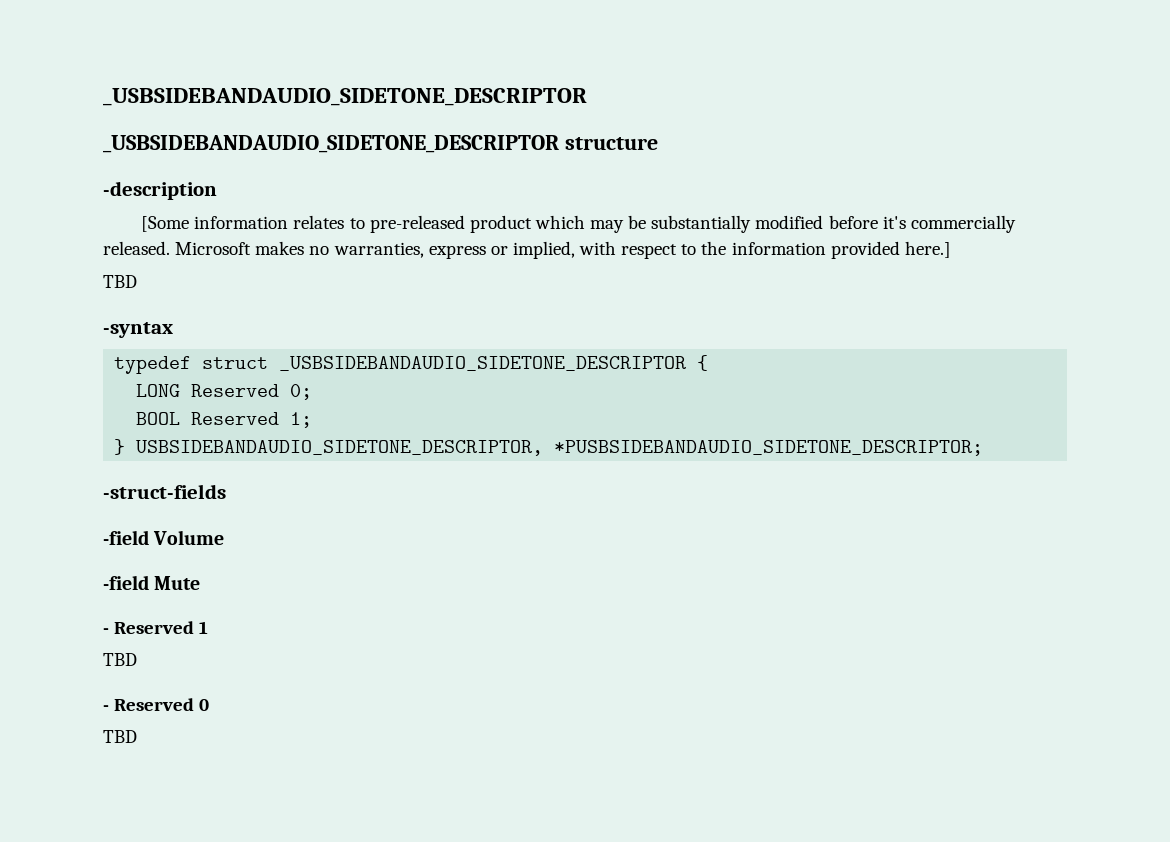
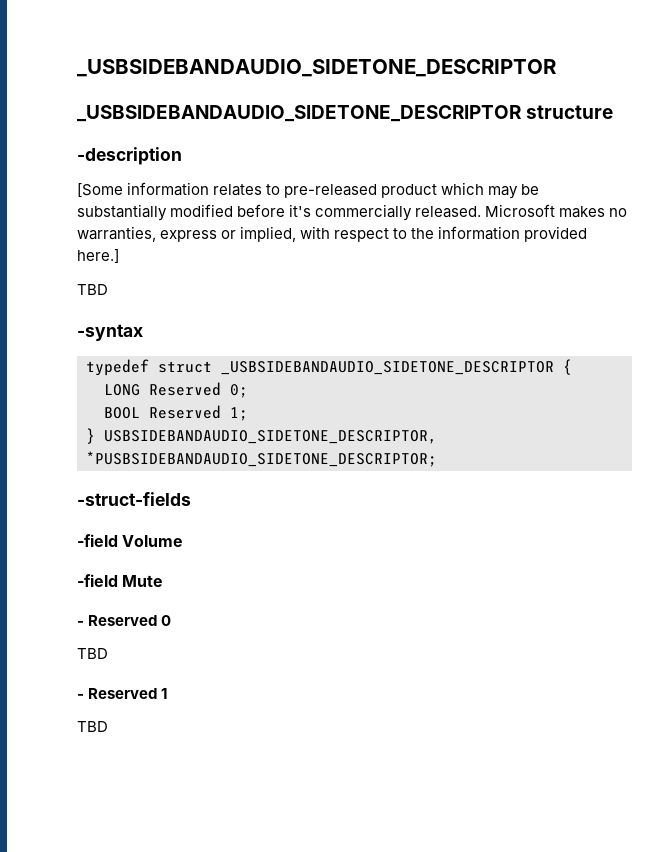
- - Reserved 1
+ - Reserved 0
- - Reserved 0
+ - Reserved 1

